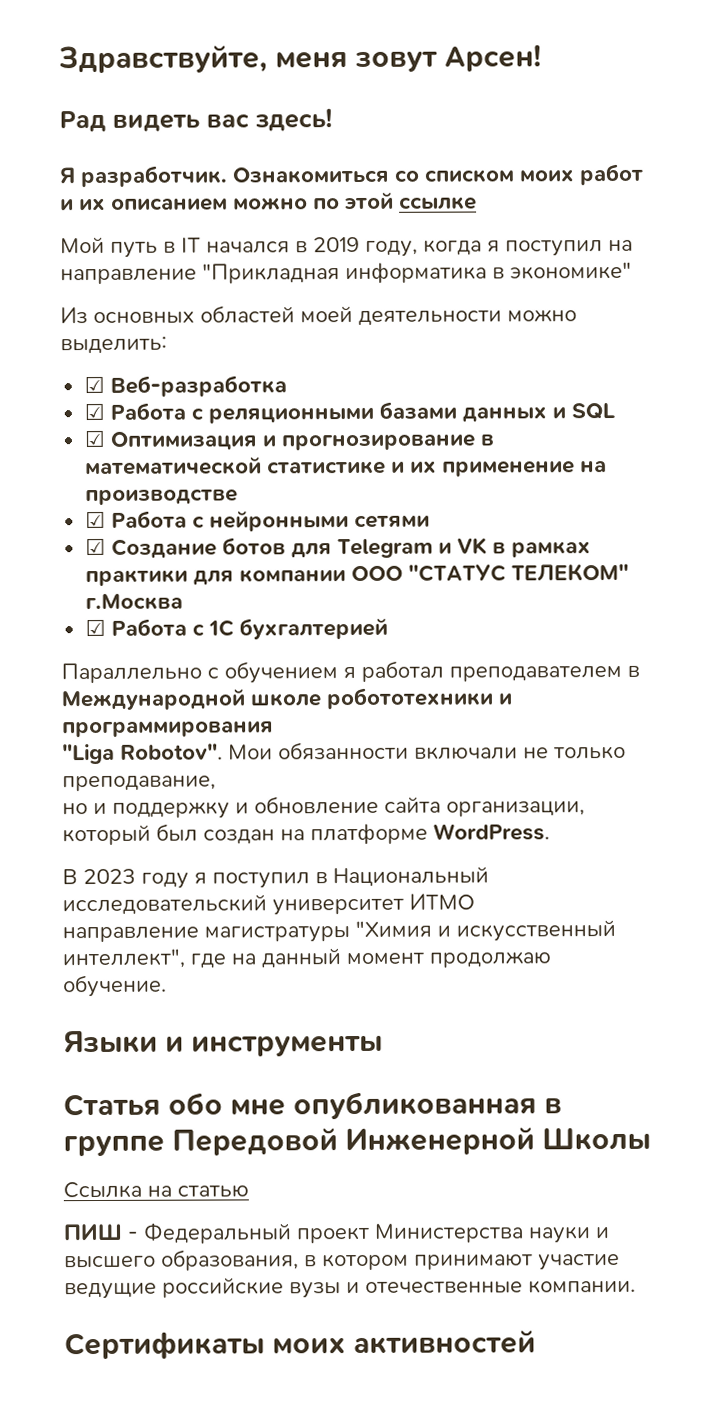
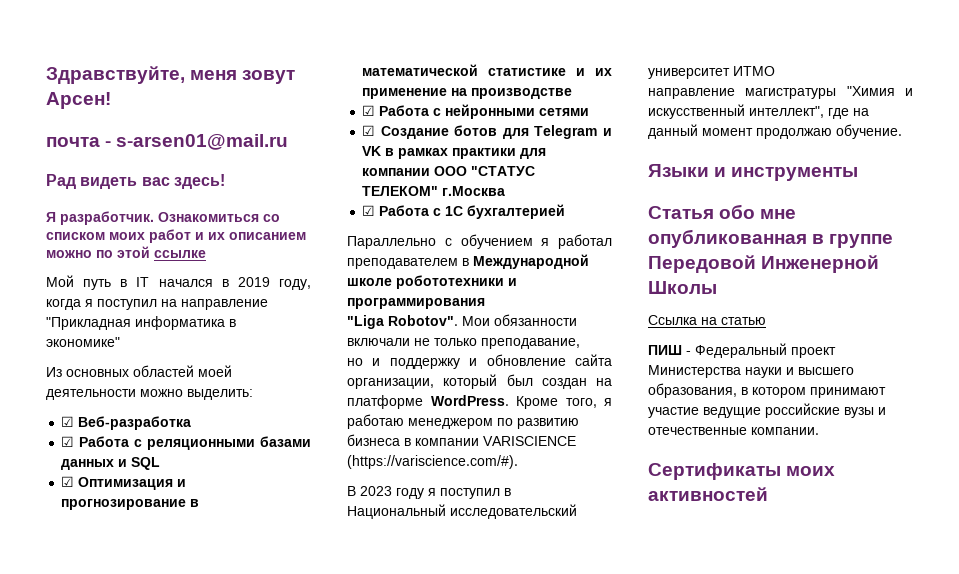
+ почта - s-arsen01@mail.ru
+ Кроме того, я работаю менеджером по развитию бизнеса в компании VARISCIENCE (https://variscience.com/#).

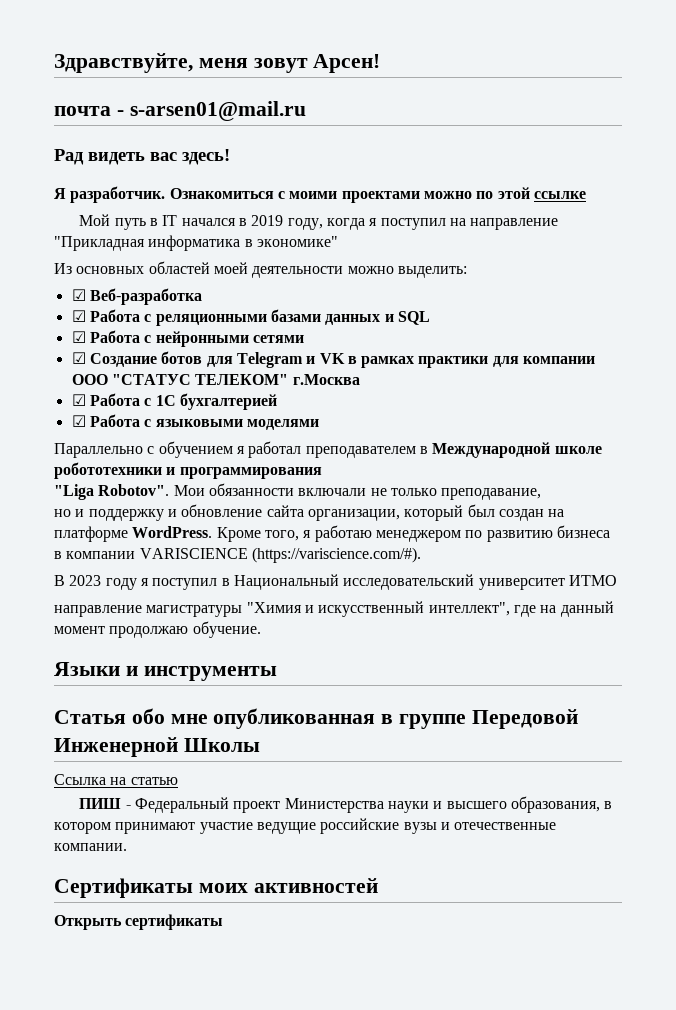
- Ознакомиться со списком моих работ и их описанием можно по этой ссылке
+ Ознакомиться с моими проектами можно по этой ссылке
- ☑ Оптимизация и прогнозирование в математической статистике и их применение на производстве
+ ☑ Работа с языковыми моделями
+ Открыть сертификаты

